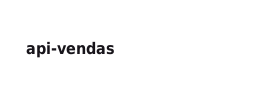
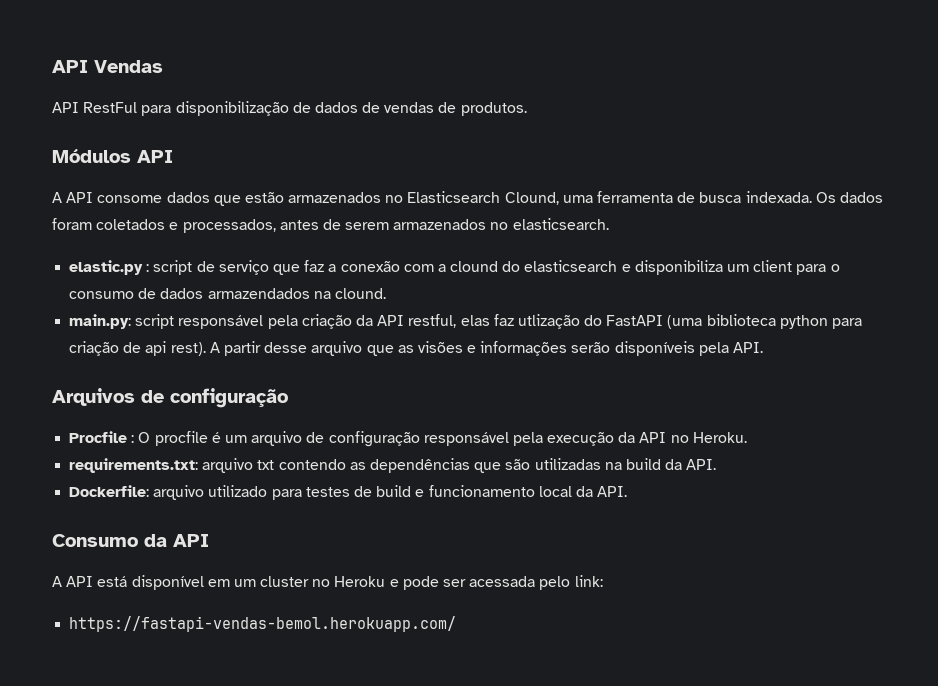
- api-vendas
+ API Vendas
+ API RestFul para disponibilização de dados de vendas de produtos.
+ Módulos API
+ A API consome dados que estão armazenados no Elasticsearch Clound, uma ferramenta de busca indexada. Os dados foram coletados e processados, antes de serem armazenados no elasticsearch.
+ elastic.py : script de serviço que faz a conexão com a clound do elasticsearch e disponibiliza um client para o consumo de dados armazendados na clound.
+ main.py: script responsável pela criação da API restful, elas faz utlização do FastAPI (uma biblioteca python para criação de api rest). A partir desse arquivo que as visões e informações serão disponíveis pela API.
+ Arquivos de configuração
+ Procfile : O procfile é um arquivo de configuração responsável pela execução da API no Heroku.
+ requirements.txt: arquivo txt contendo as dependências que são utilizadas na build da API.
+ Dockerfile: arquivo utilizado para testes de build e funcionamento local da API.
+ Consumo da API
+ A API está disponível em um cluster no Heroku e pode ser acessada pelo link:
+ https://fastapi-vendas-bemol.herokuapp.com/

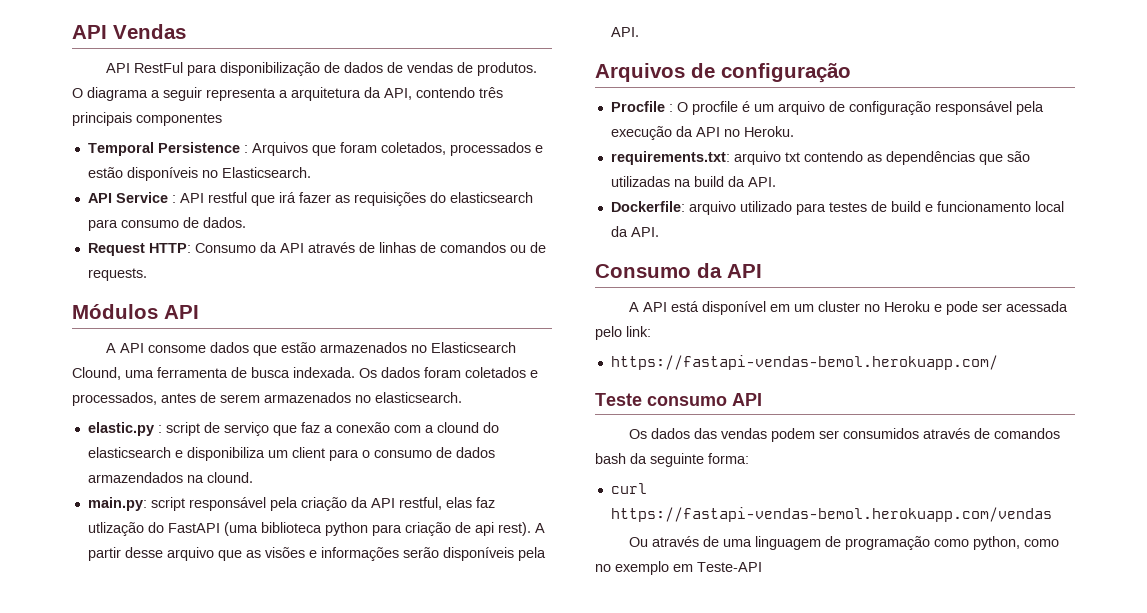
+ O diagrama a seguir representa a arquitetura da API, contendo três principais componentes
+ Temporal Persistence : Arquivos que foram coletados, processados e estão disponíveis no Elasticsearch.
+ API Service : API restful que irá fazer as requisições do elasticsearch para consumo de dados.
+ Request HTTP: Consumo da API através de linhas de comandos ou de requests.
+ Teste consumo API
+ Os dados das vendas podem ser consumidos através de comandos bash da seguinte forma:
+ curl https://fastapi-vendas-bemol.herokuapp.com/vendas
+ Ou através de uma linguagem de programação como python, como no exemplo em Teste-API

